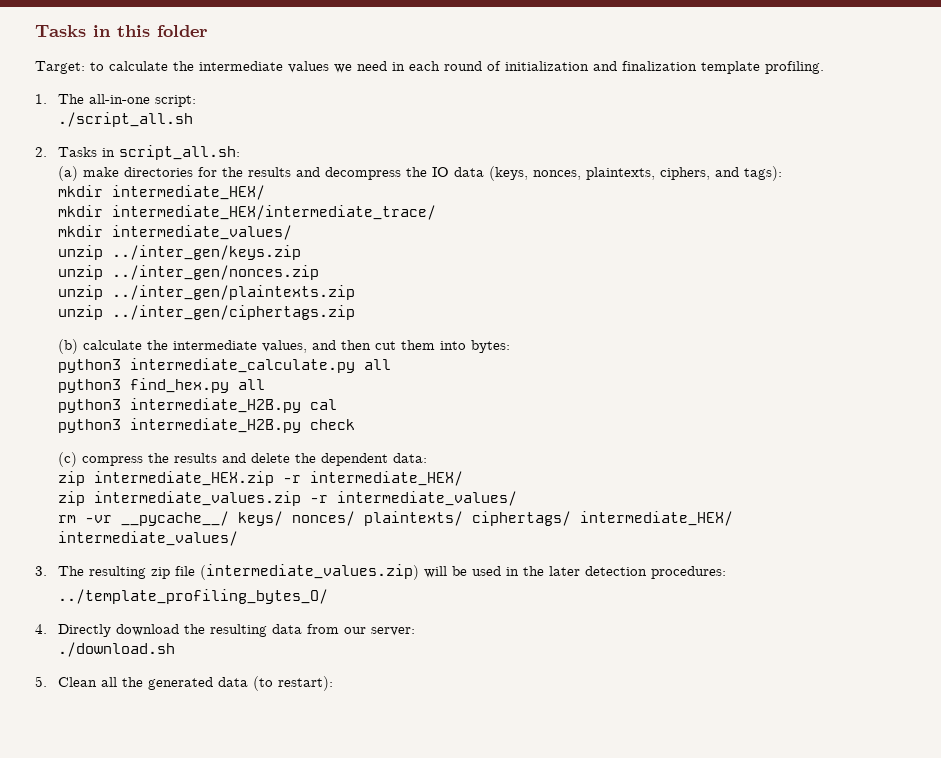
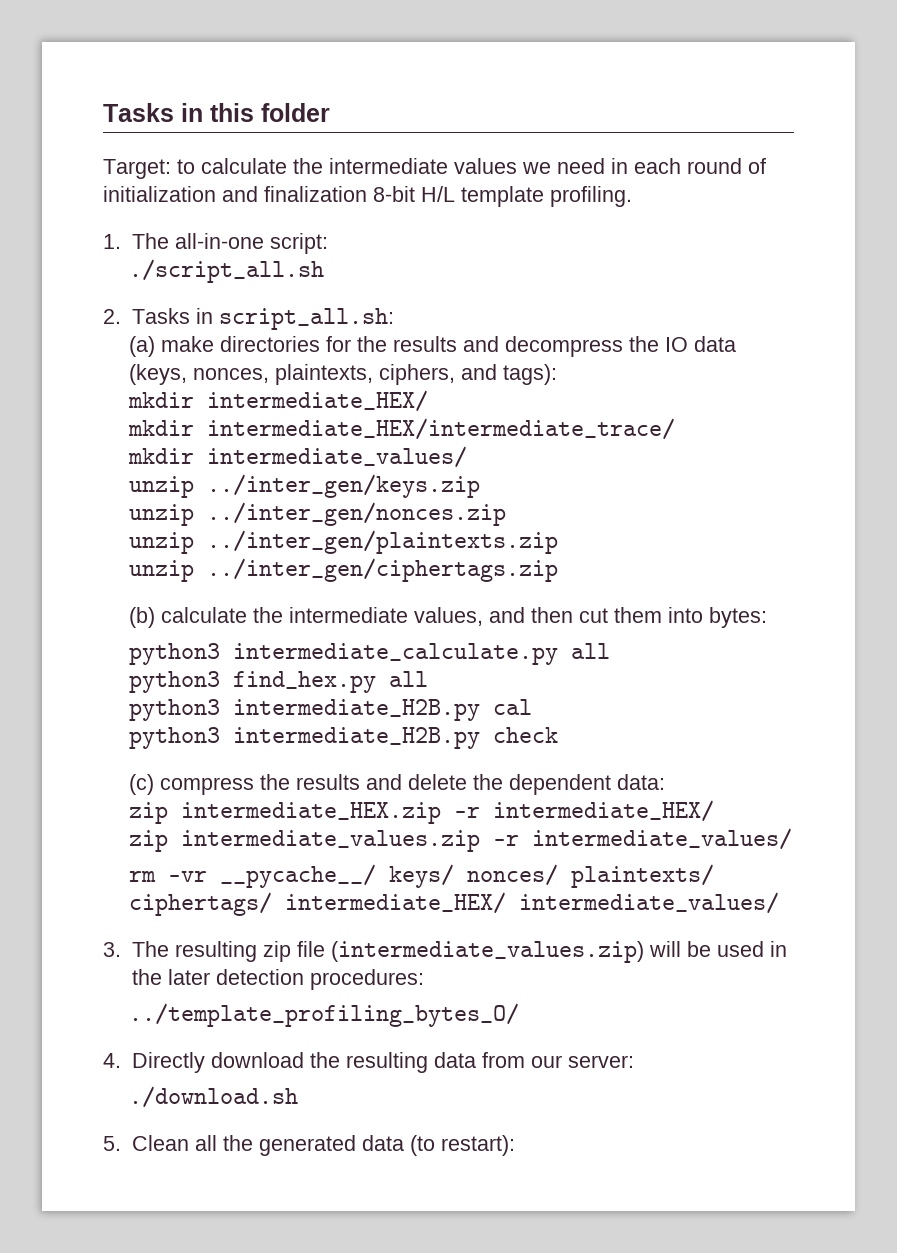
- Target: to calculate the intermediate values we need in each round of initialization and finalization template profiling.
+ Target: to calculate the intermediate values we need in each round of initialization and finalization 8-bit H/L template profiling.

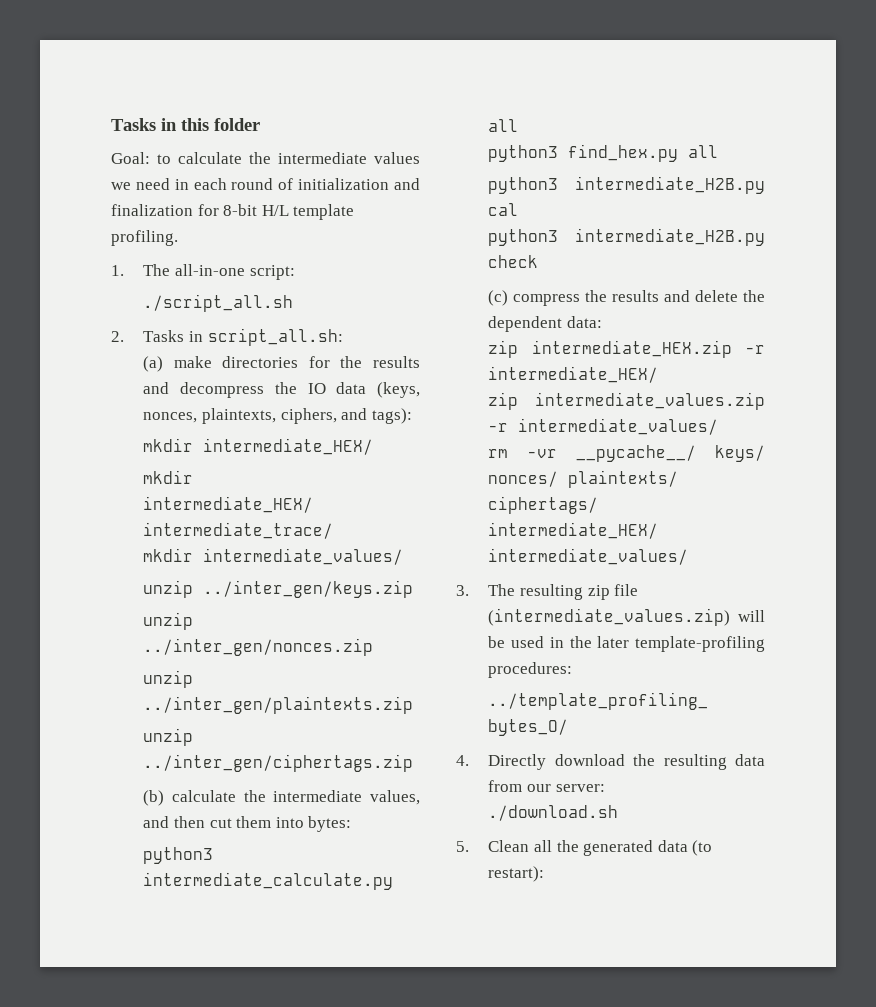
- Target: to calculate the intermediate values we need in each round of initialization and finalization 8-bit H/L template profiling.
+ Goal: to calculate the intermediate values we need in each round of initialization and finalization for 8-bit H/L template profiling.
- 3. The resulting zip file (intermediate_values.zip) will be used in the later detection procedures:
+ 3. The resulting zip file (intermediate_values.zip) will be used in the later template-profiling procedures:

